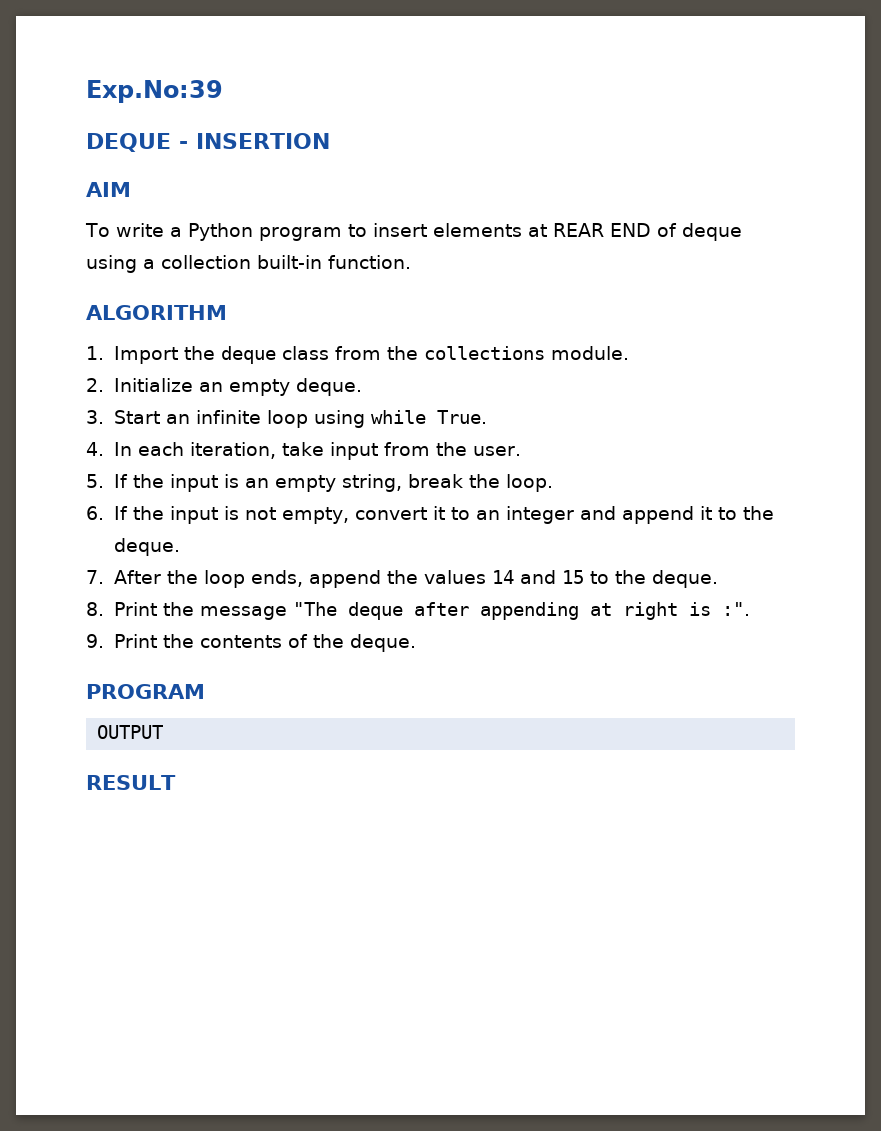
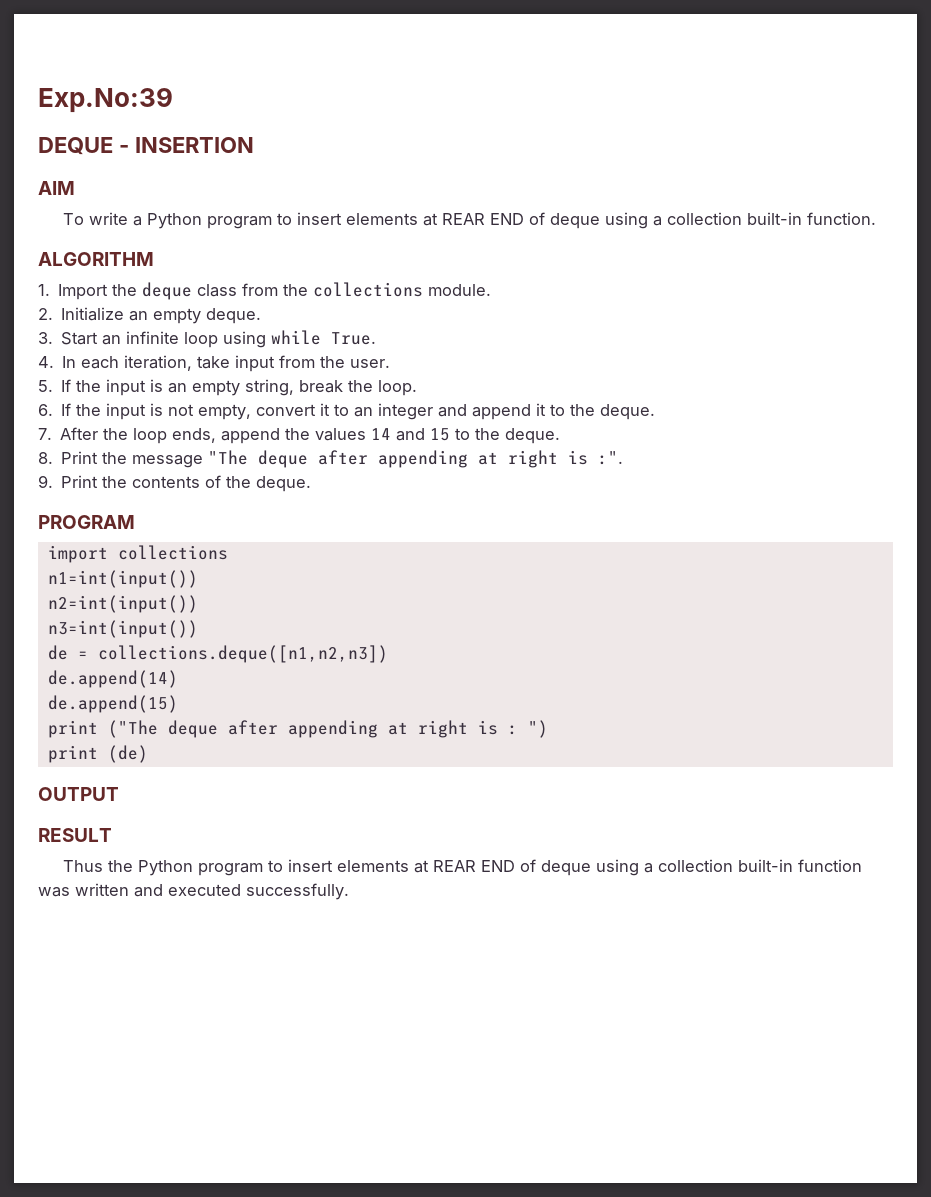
+ import collections
+ n1=int(input())
+ n2=int(input())
+ n3=int(input())
+ de = collections.deque([n1,n2,n3])
+ de.append(14)
+ de.append(15)
+ print ("The deque after appending at right is : ")
+ print (de)
  OUTPUT
  RESULT
+ Thus the Python program to insert elements at REAR END of deque using a collection built-in function was written and executed successfully.

